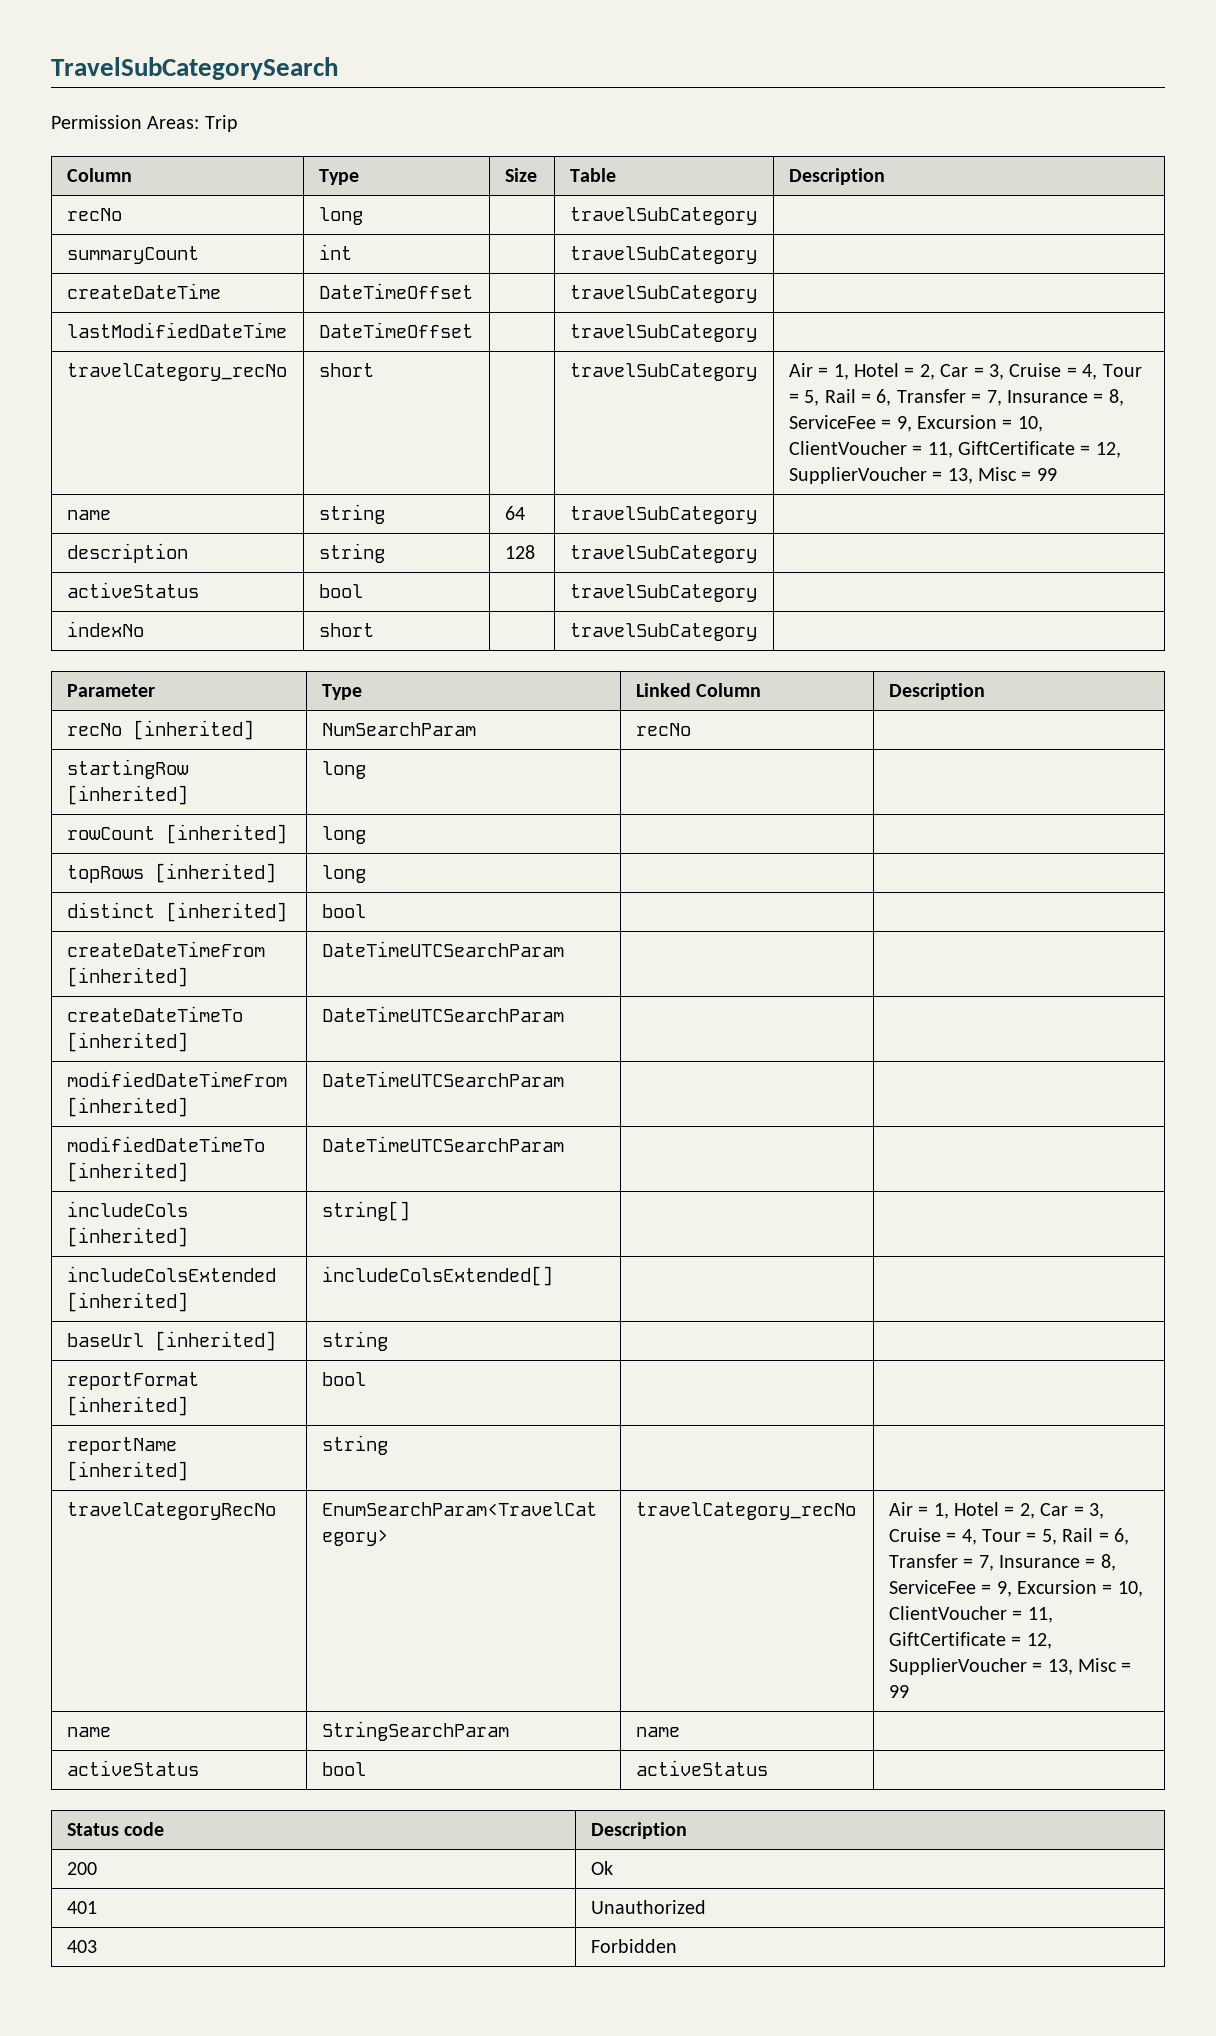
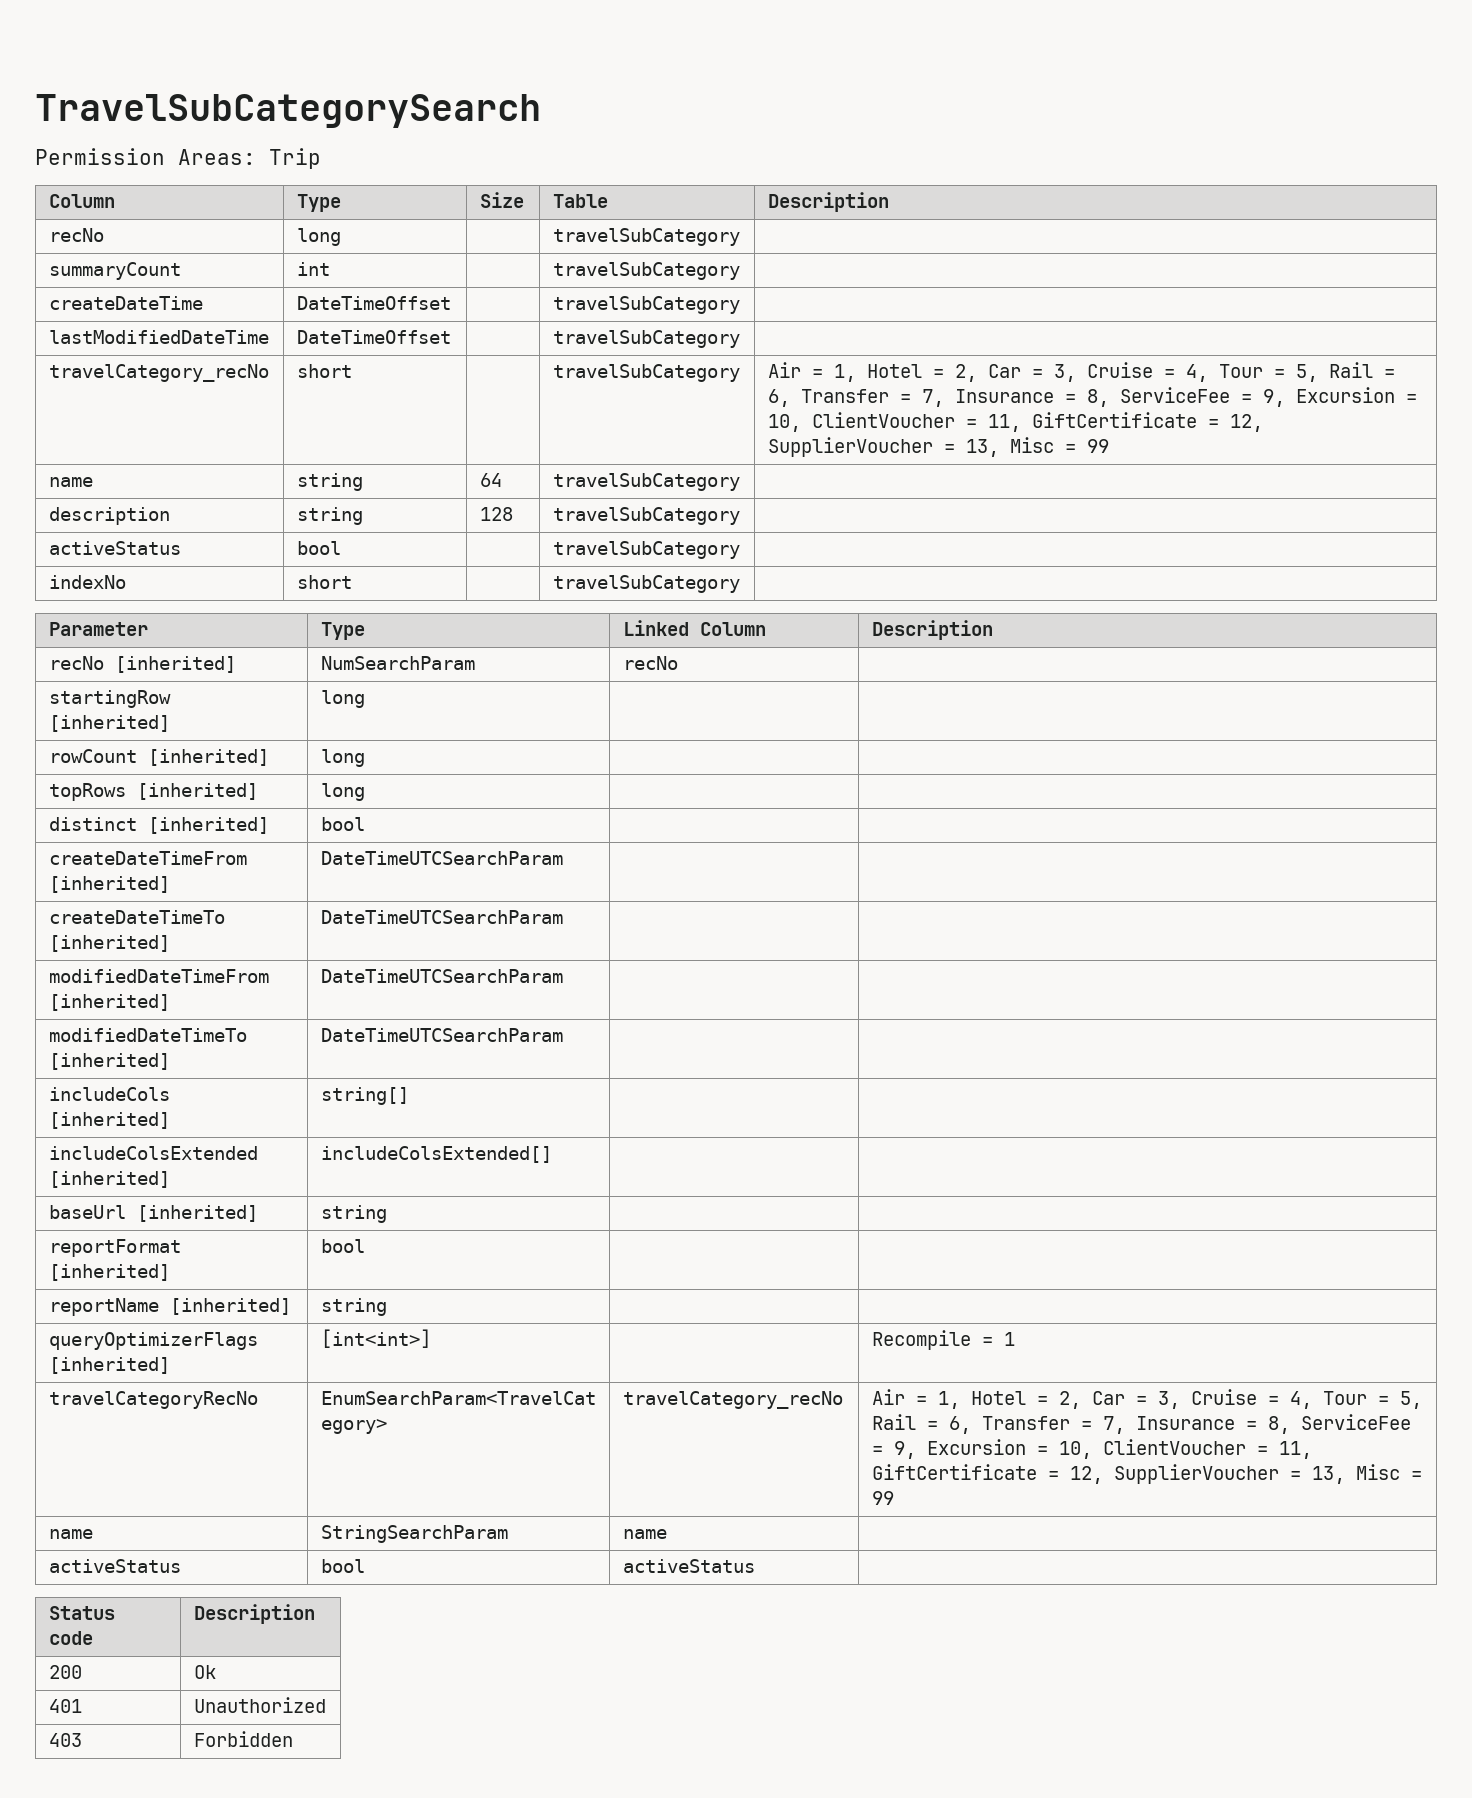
+ queryOptimizerFlags [inherited] | [int<int>] | | Recompile = 1

